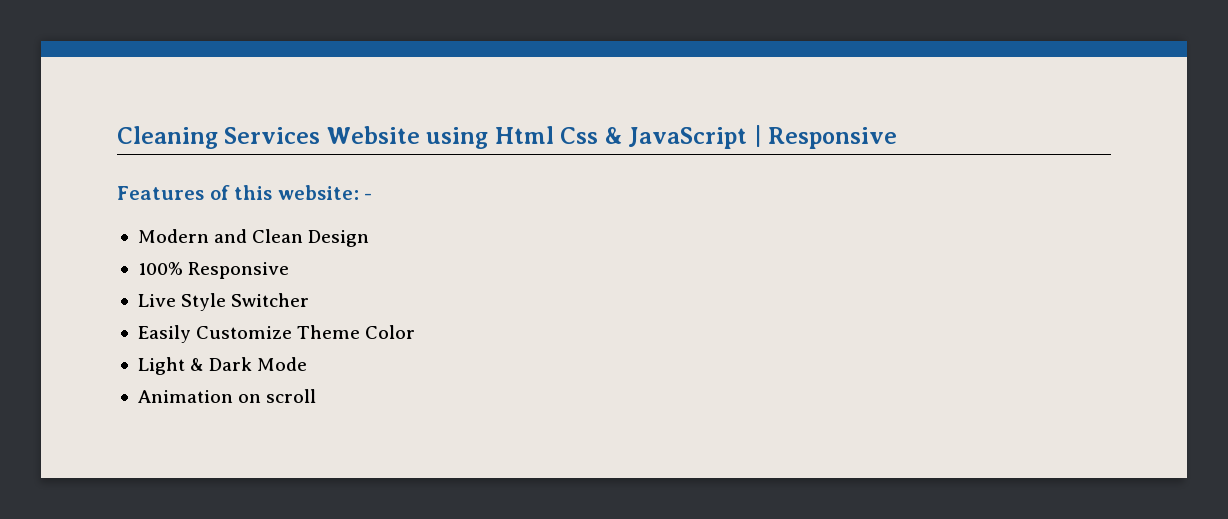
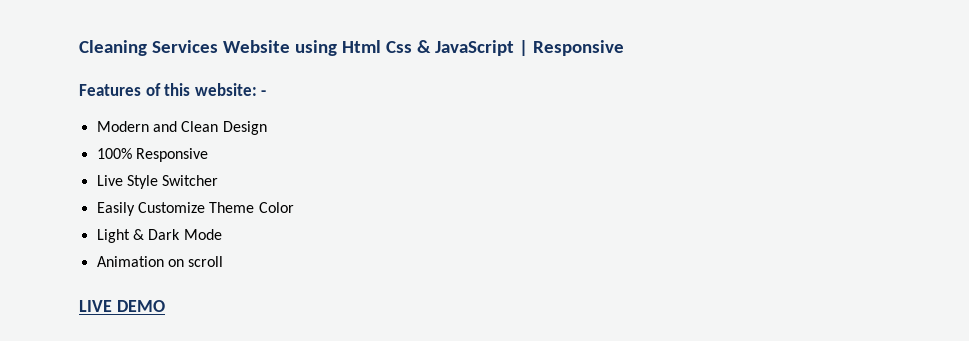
+ LIVE DEMO

